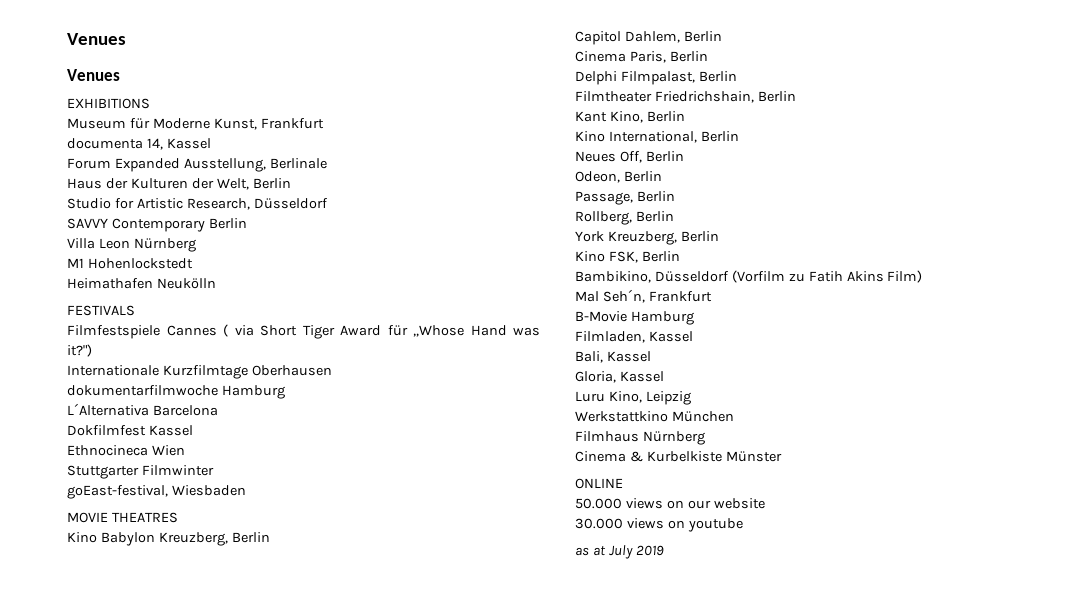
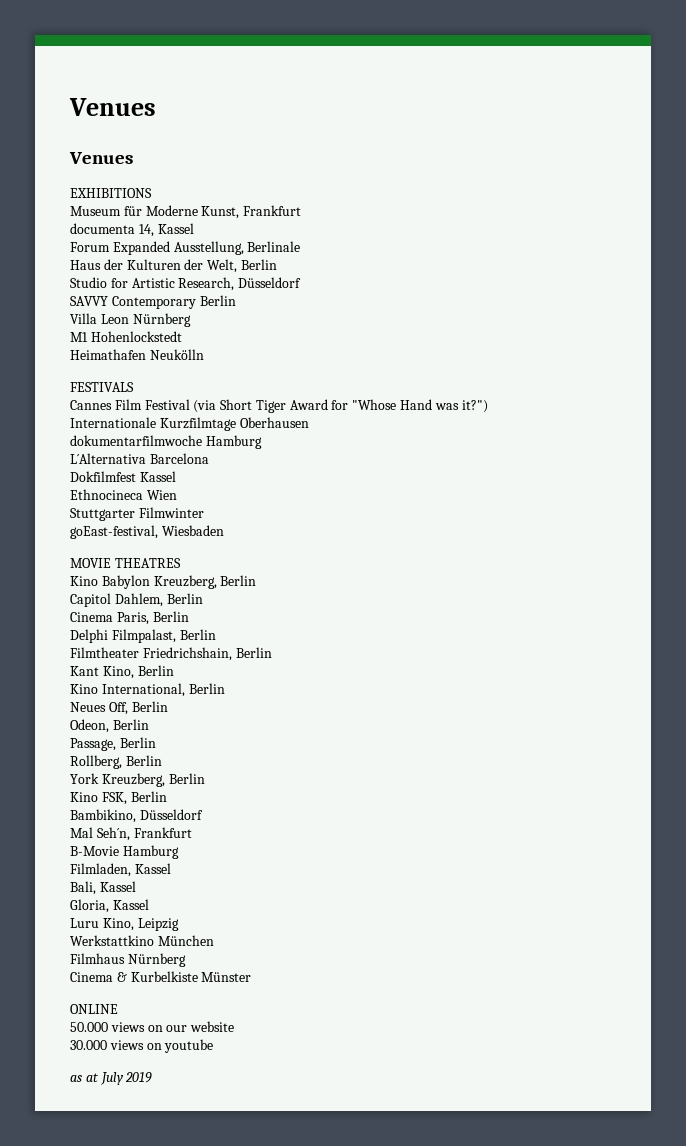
- Filmfestspiele Cannes ( via Short Tiger Award für „Whose Hand was it?")
+ Cannes Film Festival (via Short Tiger Award for "Whose Hand was it?")
- Bambikino, Düsseldorf (Vorfilm zu Fatih Akins Film)
+ Bambikino, Düsseldorf

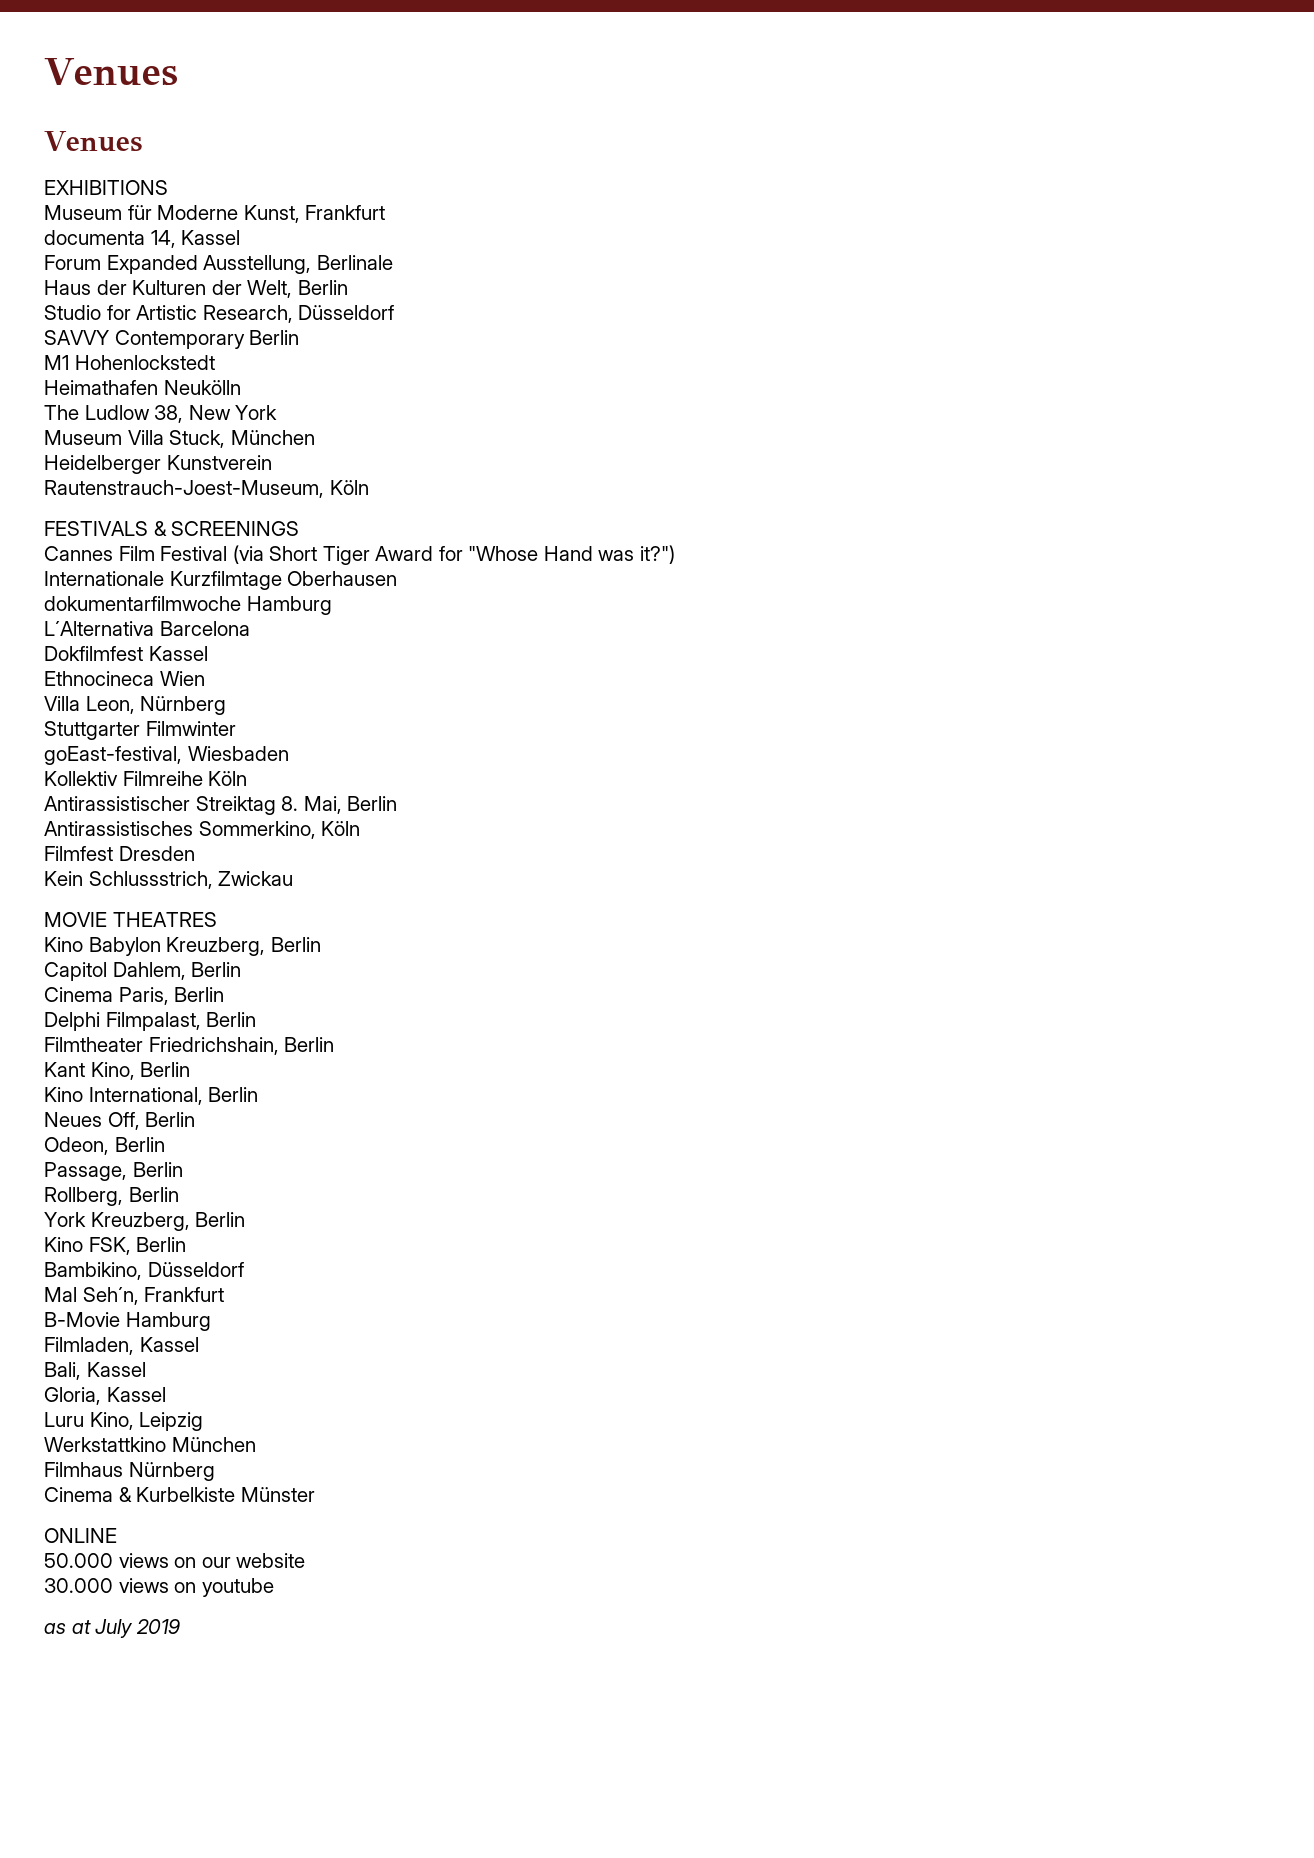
- Villa Leon Nürnberg
+ The Ludlow 38, New York
+ Museum Villa Stuck, München
+ Heidelberger Kunstverein
+ Rautenstrauch-Joest-Museum, Köln
- FESTIVALS
+ FESTIVALS & SCREENINGS
+ Villa Leon, Nürnberg
+ Kollektiv Filmreihe Köln
+ Antirassistischer Streiktag 8. Mai, Berlin
+ Antirassistisches Sommerkino, Köln
+ Filmfest Dresden
+ Kein Schlussstrich, Zwickau

